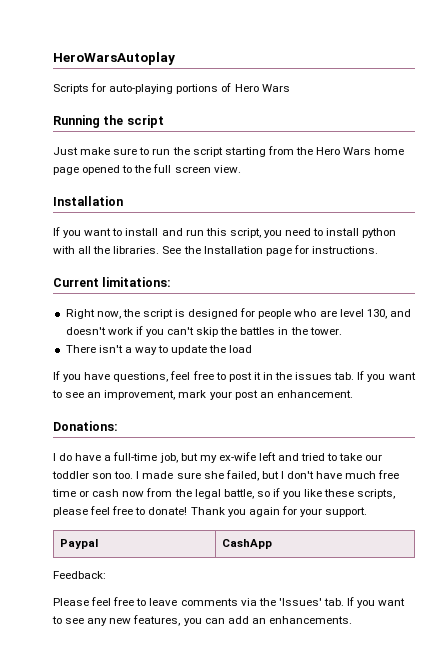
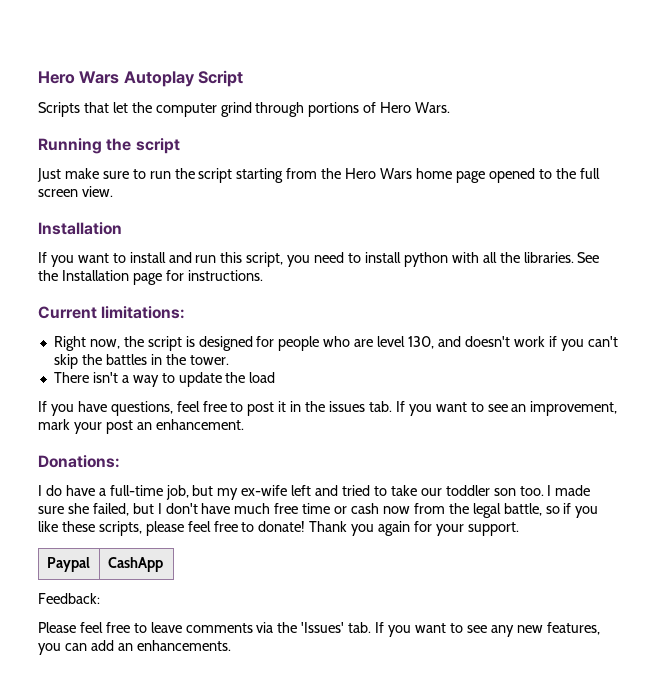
- HeroWarsAutoplay
- Scripts for auto-playing portions of Hero Wars
+ Hero Wars Autoplay Script
+ Scripts that let the computer grind through portions of Hero Wars.

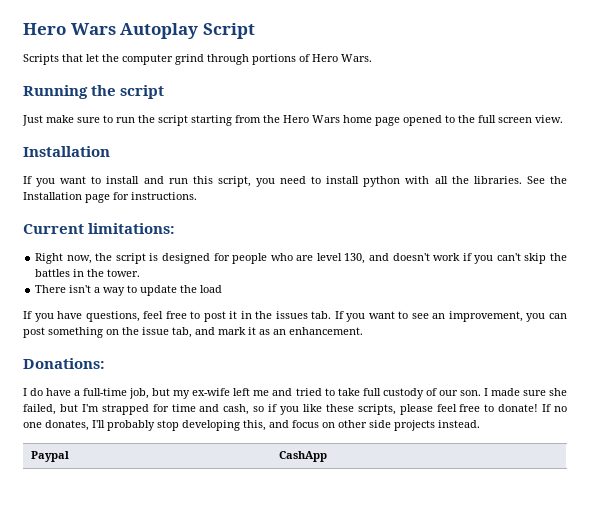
- If you have questions, feel free to post it in the issues tab. If you want to see an improvement, mark your post an enhancement.
+ If you have questions, feel free to post it in the issues tab. If you want to see an improvement, you can post something on the issue tab, and mark it as an enhancement.
- I do have a full-time job, but my ex-wife left and tried to take our toddler son too.
+ I do have a full-time job, but my ex-wife left me and tried to take full custody of our son.
- I made sure she failed, but I don't have much free time or cash now from the legal battle, so if you like these scripts, please feel free to donate!
+ I made sure she failed, but I'm strapped for time and cash, so if you like these scripts, please feel free to donate!
- Thank you again for your support.
+ If no one donates, I'll probably stop developing this, and focus on other side projects instead.
  Paypal | CashApp
- Feedback:
- Please feel free to leave comments via the 'Issues' tab. If you want to see any new features, you can add an enhancements.

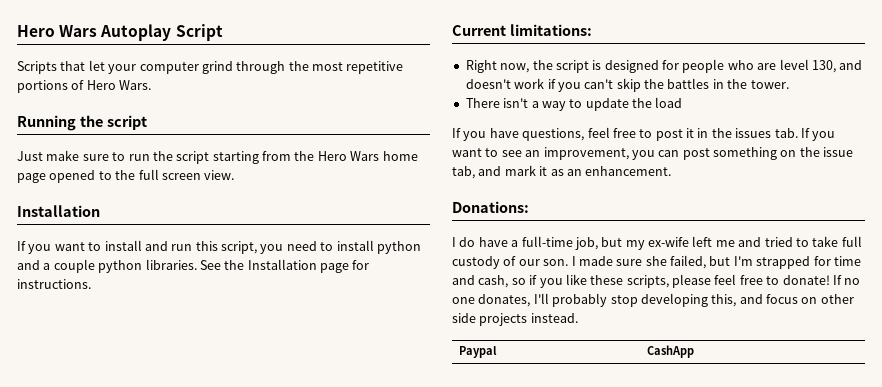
- Scripts that let the computer grind through portions of Hero Wars.
+ Scripts that let your computer grind through the most repetitive portions of Hero Wars.
- If you want to install and run this script, you need to install python with all the libraries.
+ If you want to install and run this script, you need to install python and a couple python libraries.

